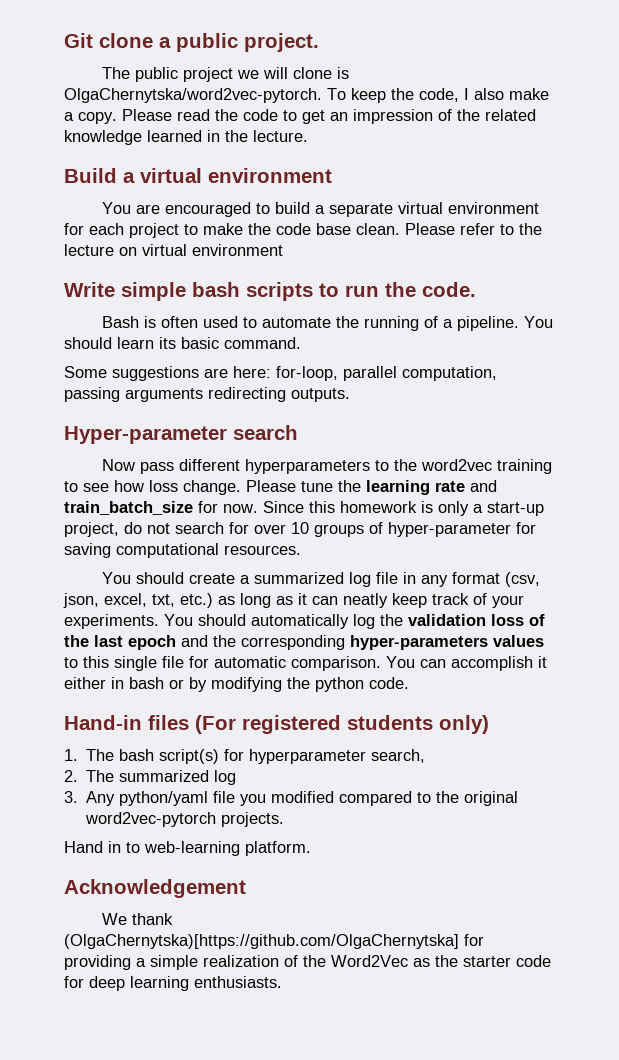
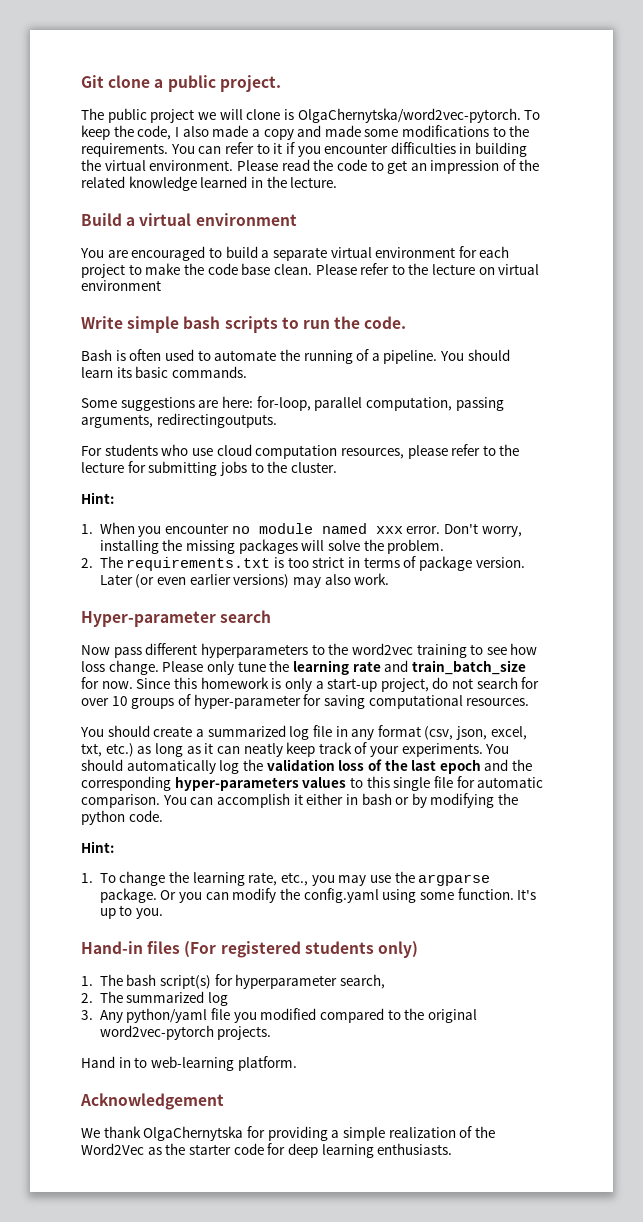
- To keep the code, I also make a copy.
+ To keep the code, I also made a copy and made some modifications to the requirements. You can refer to it if you encounter difficulties in building the virtual environment.
- You should learn its basic command.
+ You should learn its basic commands.
- Some suggestions are here: for-loop, parallel computation, passing arguments redirecting outputs.
+ Some suggestions are here: for-loop, parallel computation, passing arguments, redirectingoutputs.
+ For students who use cloud computation resources, please refer to the lecture for submitting jobs to the cluster.
+ Hint:
+ 1. When you encounter no module named xxx error. Don't worry, installing the missing packages will solve the problem.
+ 2. The requirements.txt is too strict in terms of package version. Later (or even earlier versions) may also work.
- Please tune the learning rate and train_batch_size for now.
+ Please only tune the learning rate and train_batch_size for now.
  You can accomplish it either in bash or by modifying the python code.
+ Hint:
+ 1. To change the learning rate, etc., you may use the argparse package. Or you can modify the config.yaml using some function. It's up to you.
- We thank (OlgaChernytska)[https://github.com/OlgaChernytska] for providing a simple realization of the Word2Vec as the starter code for deep learning enthusiasts.
+ We thank OlgaChernytska for providing a simple realization of the Word2Vec as the starter code for deep learning enthusiasts.

